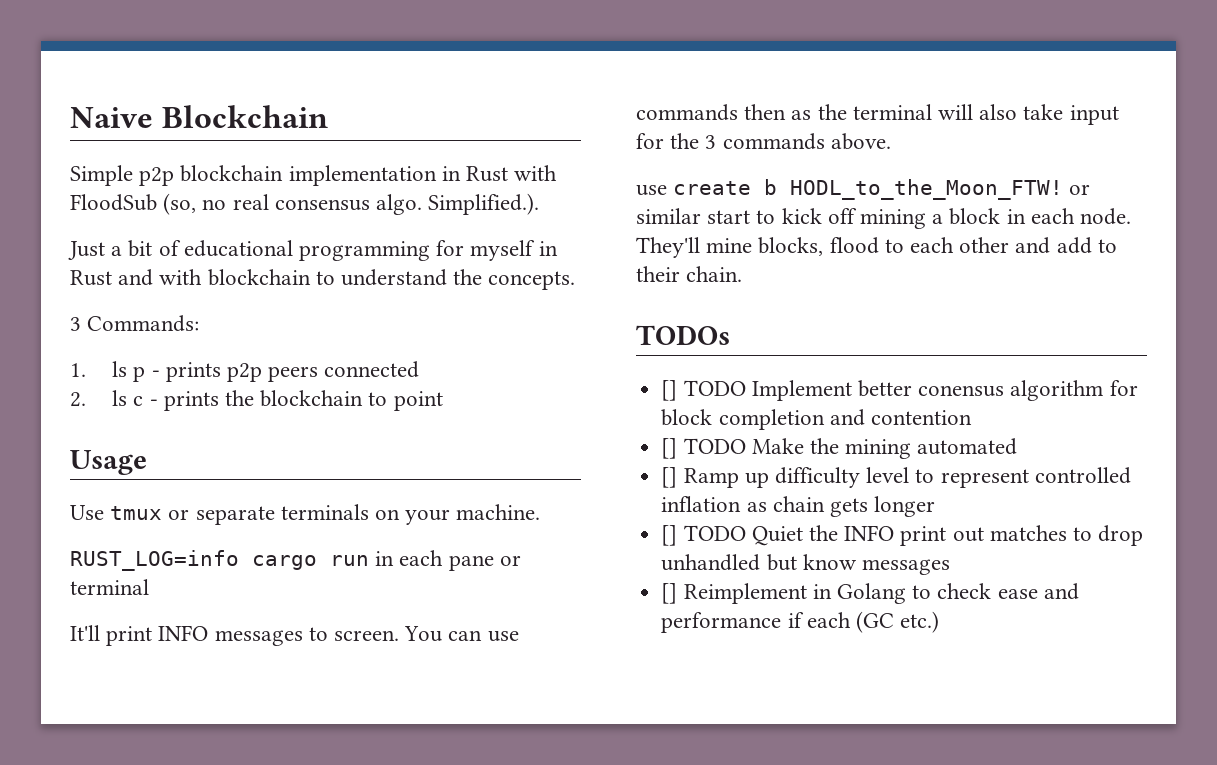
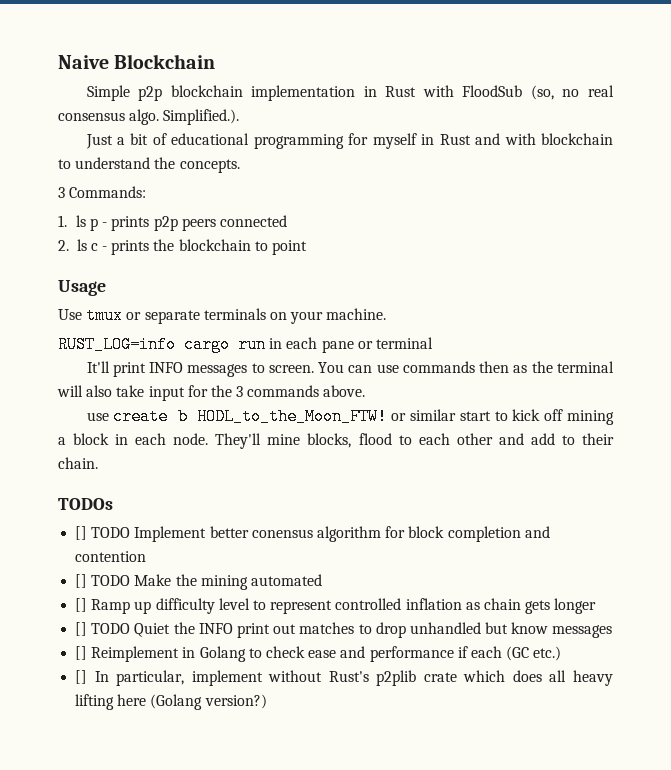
+ [] In particular, implement without Rust's p2plib crate which does all heavy lifting here (Golang version?)

